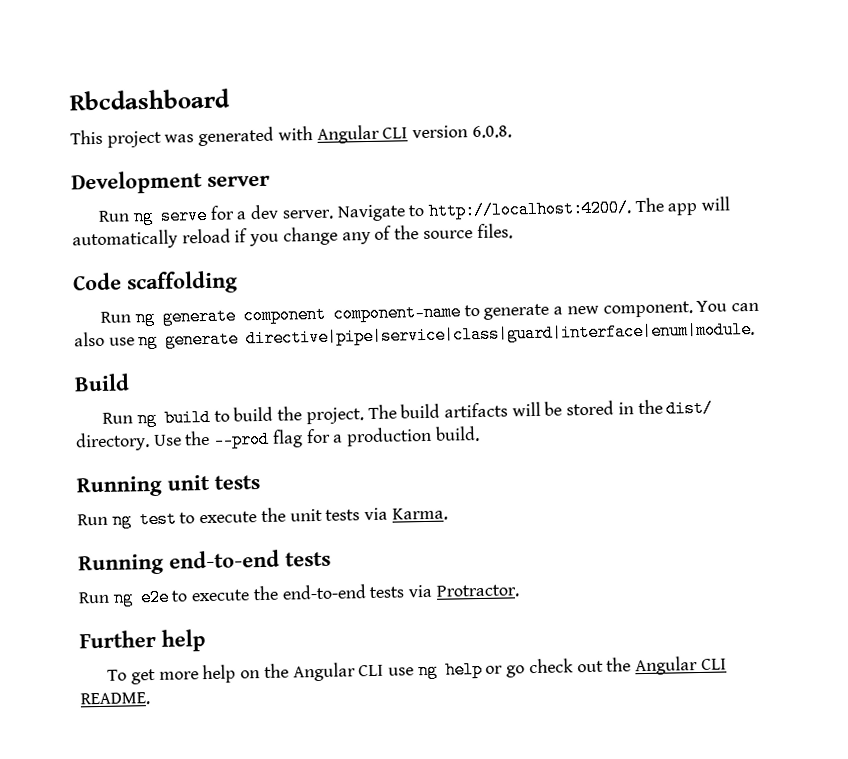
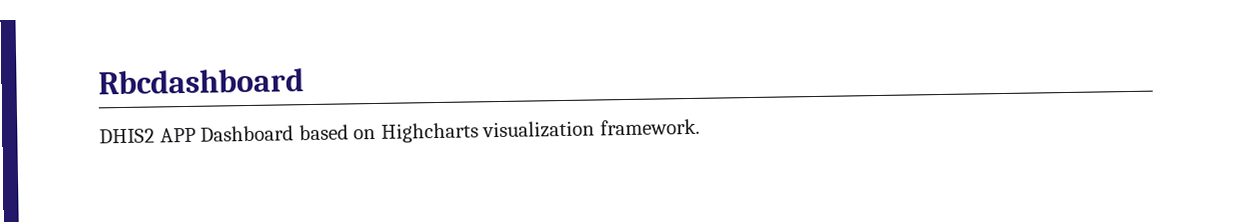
- This project was generated with Angular CLI version 6.0.8.
- Development server
- Run ng serve for a dev server. Navigate to http://localhost:4200/. The app will automatically reload if you change any of the source files.
- Code scaffolding
- Run ng generate component component-name to generate a new component. You can also use ng generate directive|pipe|service|class|guard|interface|enum|module.
- Build
- Run ng build to build the project. The build artifacts will be stored in the dist/ directory. Use the --prod flag for a production build.
- Running unit tests
- Run ng test to execute the unit tests via Karma.
- Running end-to-end tests
- Run ng e2e to execute the end-to-end tests via Protractor.
- Further help
- To get more help on the Angular CLI use ng help or go check out the Angular CLI README.
+ DHIS2 APP Dashboard based on Highcharts visualization framework.

